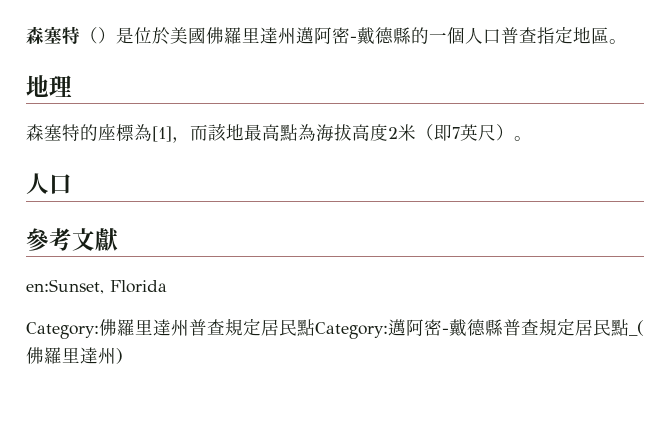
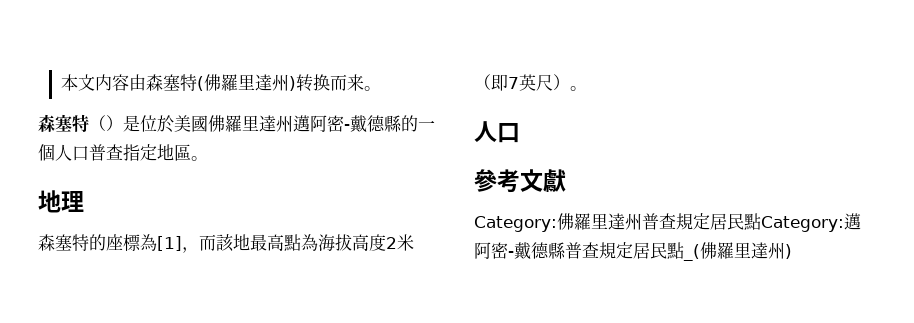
+ 本文内容由森塞特(佛羅里達州)转换而来。
- en:Sunset, Florida

